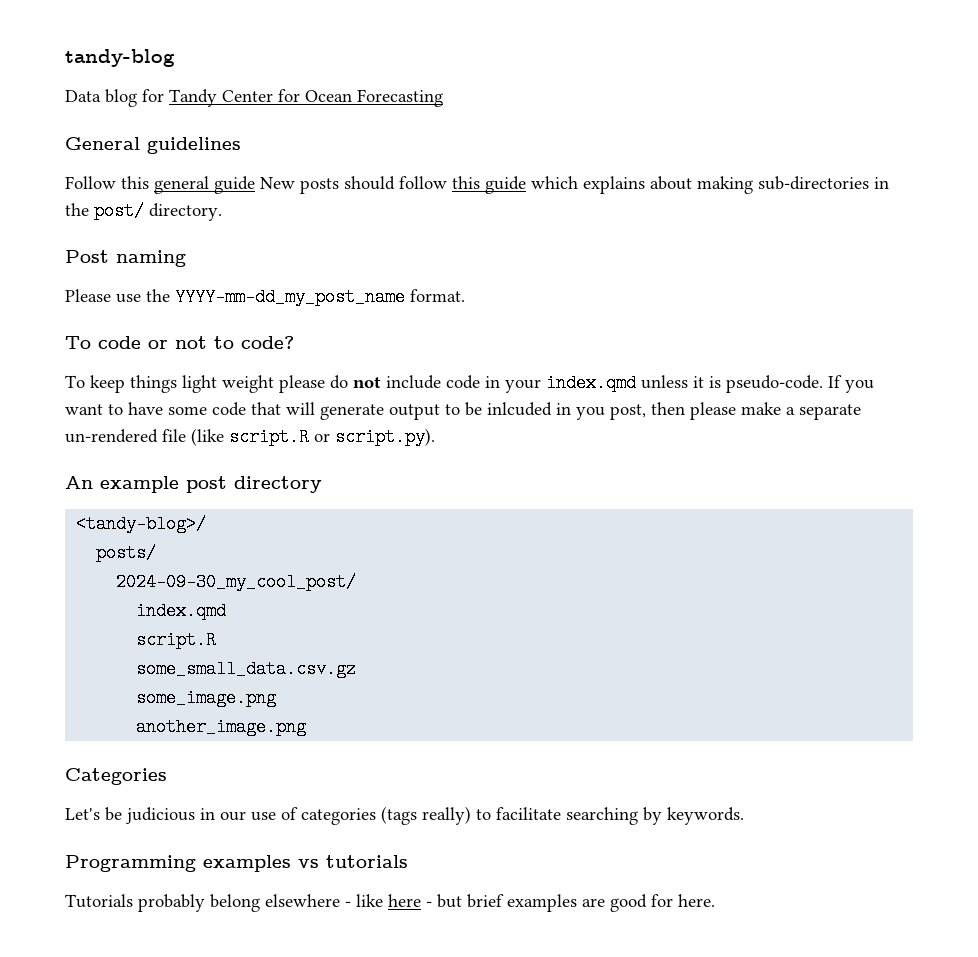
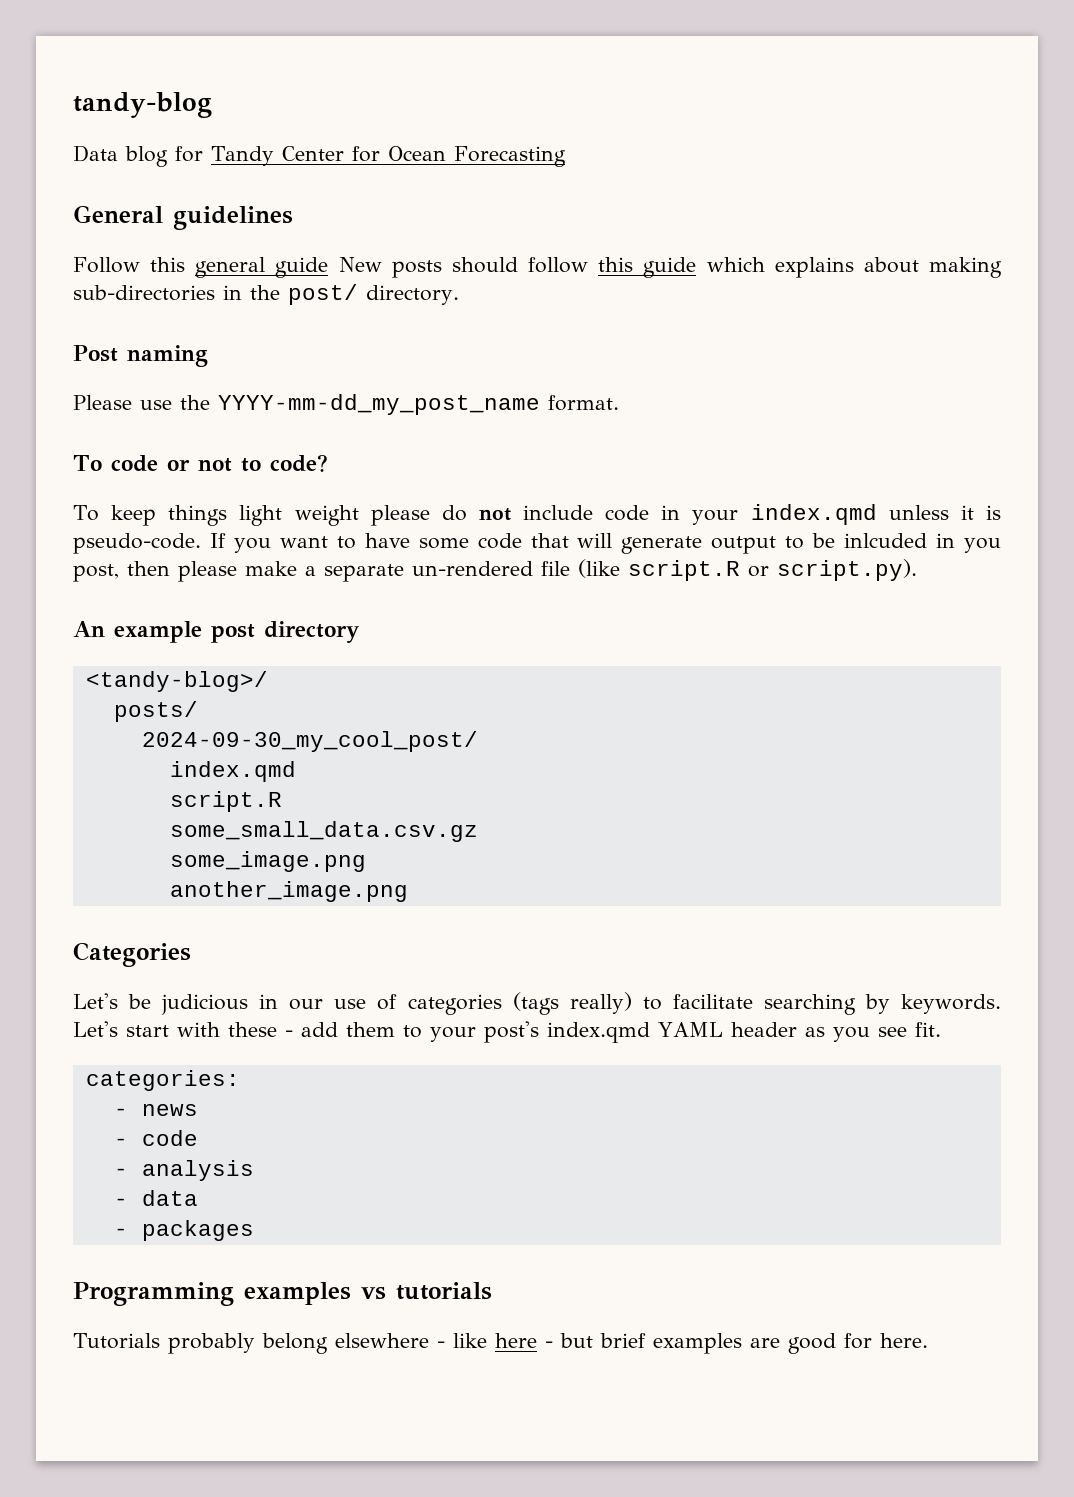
+ Let's start with these - add them to your post's index.qmd YAML header as you see fit.
+ categories:
+ - news
+ - code
+ - analysis
+ - data
+ - packages

